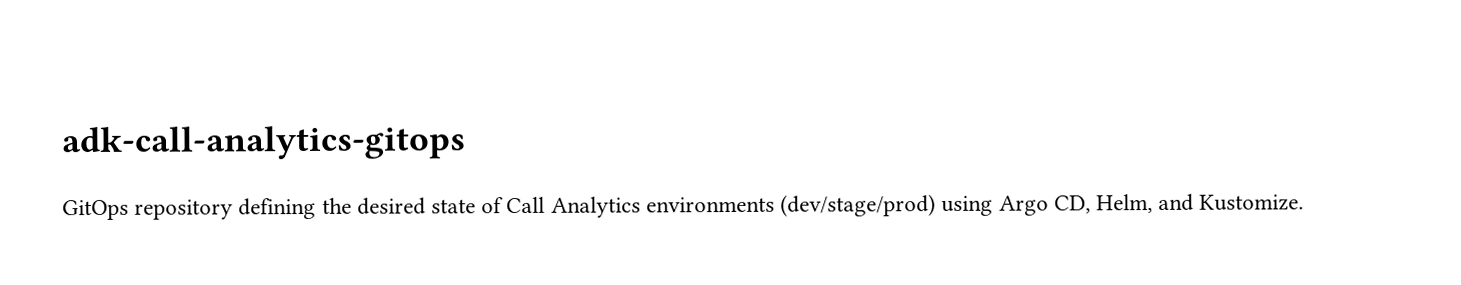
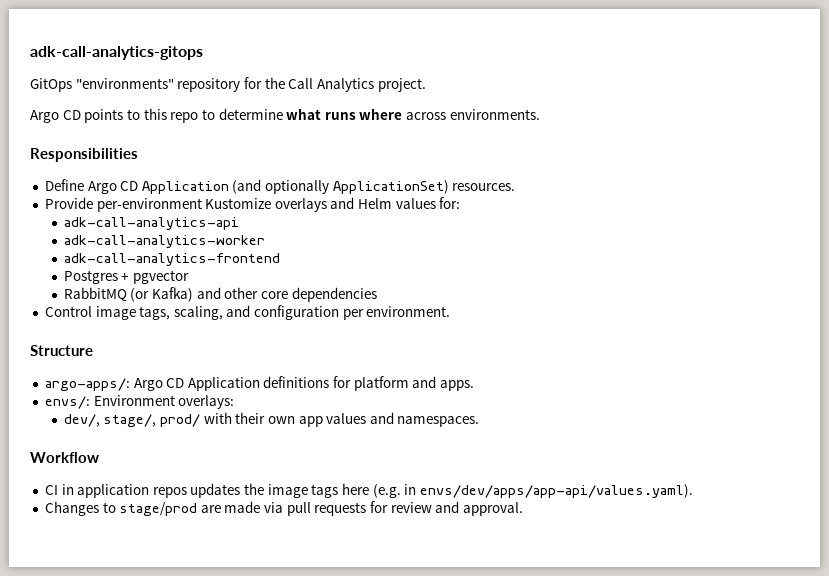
- GitOps repository defining the desired state of Call Analytics environments (dev/stage/prod) using Argo CD, Helm, and Kustomize.
+ GitOps "environments" repository for the Call Analytics project.
+ Argo CD points to this repo to determine what runs where across environments.
+ Responsibilities
+ Define Argo CD Application (and optionally ApplicationSet) resources.
+ Provide per-environment Kustomize overlays and Helm values for:
+ adk-call-analytics-api
+ adk-call-analytics-worker
+ adk-call-analytics-frontend
+ Postgres + pgvector
+ RabbitMQ (or Kafka) and other core dependencies
+ Control image tags, scaling, and configuration per environment.
+ Structure
+ argo-apps/: Argo CD Application definitions for platform and apps.
+ envs/: Environment overlays:
+ dev/, stage/, prod/ with their own app values and namespaces.
+ Workflow
+ CI in application repos updates the image tags here (e.g. in envs/dev/apps/app-api/values.yaml).
+ Changes to stage/prod are made via pull requests for review and approval.

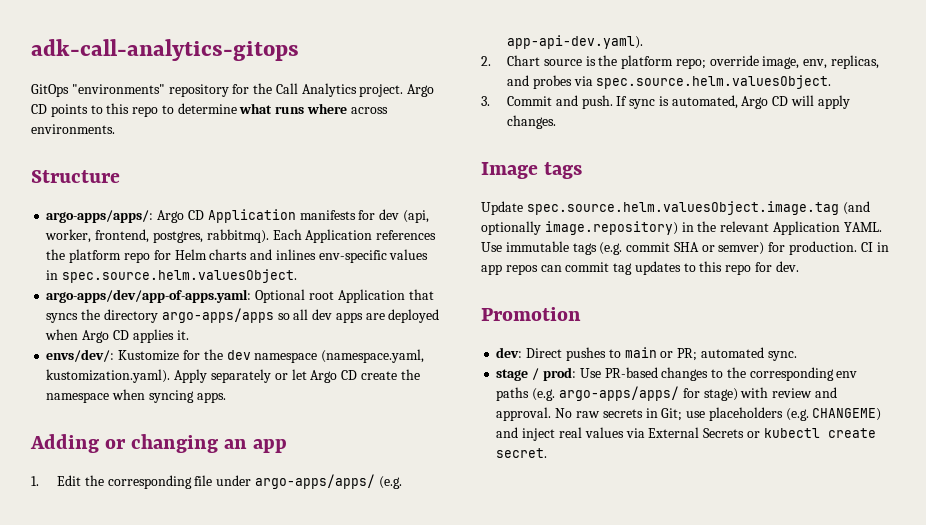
- GitOps "environments" repository for the Call Analytics project.
- Argo CD points to this repo to determine what runs where across environments.
+ GitOps "environments" repository for the Call Analytics project. Argo CD points to this repo to determine what runs where across environments.
- Responsibilities
- Define Argo CD Application (and optionally ApplicationSet) resources.
- Provide per-environment Kustomize overlays and Helm values for:
- adk-call-analytics-api
- adk-call-analytics-worker
- adk-call-analytics-frontend
- Postgres + pgvector
- RabbitMQ (or Kafka) and other core dependencies
- Control image tags, scaling, and configuration per environment.
  Structure
- argo-apps/: Argo CD Application definitions for platform and apps.
- envs/: Environment overlays:
- dev/, stage/, prod/ with their own app values and namespaces.
- Workflow
- CI in application repos updates the image tags here (e.g. in envs/dev/apps/app-api/values.yaml).
- Changes to stage/prod are made via pull requests for review and approval.
+ argo-apps/apps/: Argo CD Application manifests for dev (api, worker, frontend, postgres, rabbitmq). Each Application references the platform repo for Helm charts and inlines env-specific values in spec.source.helm.valuesObject.
+ argo-apps/dev/app-of-apps.yaml: Optional root Application that syncs the directory argo-apps/apps so all dev apps are deployed when Argo CD applies it.
+ envs/dev/: Kustomize for the dev namespace (namespace.yaml, kustomization.yaml). Apply separately or let Argo CD create the namespace when syncing apps.
+ Adding or changing an app
+ 1. Edit the corresponding file under argo-apps/apps/ (e.g. app-api-dev.yaml).
+ 2. Chart source is the platform repo; override image, env, replicas, and probes via spec.source.helm.valuesObject.
+ 3. Commit and push. If sync is automated, Argo CD will apply changes.
+ Image tags
+ Update spec.source.helm.valuesObject.image.tag (and optionally image.repository) in the relevant Application YAML. Use immutable tags (e.g. commit SHA or semver) for production. CI in app repos can commit tag updates to this repo for dev.
+ Promotion
+ dev: Direct pushes to main or PR; automated sync.
+ stage / prod: Use PR-based changes to the corresponding env paths (e.g. argo-apps/apps/ for stage) with review and approval. No raw secrets in Git; use placeholders (e.g. CHANGEME) and inject real values via External Secrets or kubectl create secret.

